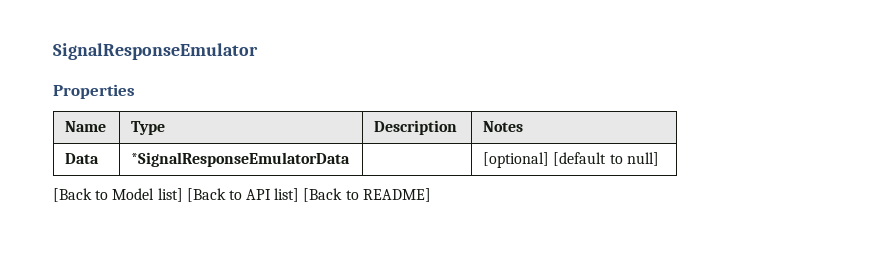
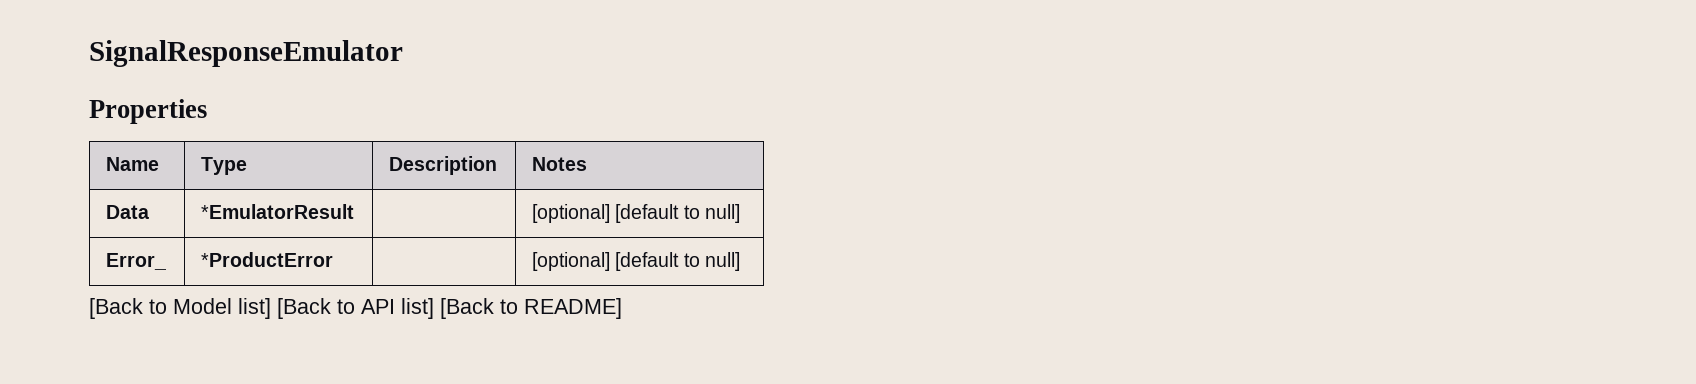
- Data | *SignalResponseEmulatorData | | [optional] [default to null]
+ Data | *EmulatorResult | | [optional] [default to null]
+ Error_ | *ProductError | | [optional] [default to null]

